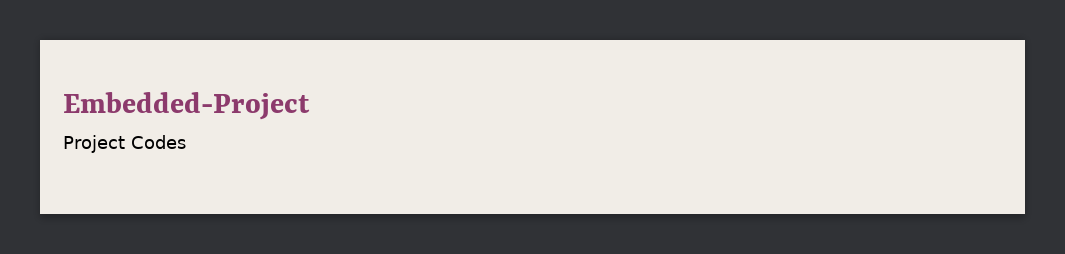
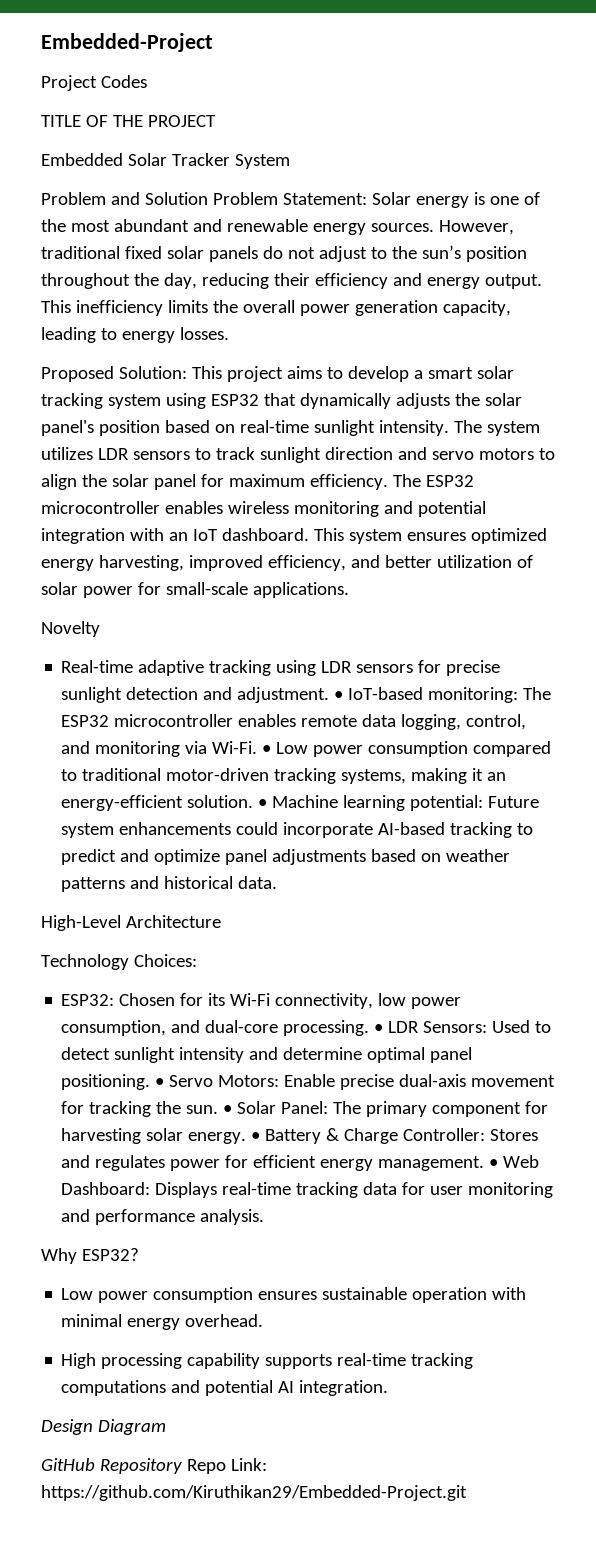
+ TITLE OF THE PROJECT
+ Embedded Solar Tracker System
+ Problem and Solution Problem Statement: Solar energy is one of the most abundant and renewable energy sources. However, traditional fixed solar panels do not adjust to the sun’s position throughout the day, reducing their efficiency and energy output. This inefficiency limits the overall power generation capacity, leading to energy losses.
+ Proposed Solution: This project aims to develop a smart solar tracking system using ESP32 that dynamically adjusts the solar panel's position based on real-time sunlight intensity. The system utilizes LDR sensors to track sunlight direction and servo motors to align the solar panel for maximum efficiency. The ESP32 microcontroller enables wireless monitoring and potential integration with an IoT dashboard. This system ensures optimized energy harvesting, improved efficiency, and better utilization of solar power for small-scale applications.
+ Novelty
+ Real-time adaptive tracking using LDR sensors for precise sunlight detection and adjustment. • IoT-based monitoring: The ESP32 microcontroller enables remote data logging, control, and monitoring via Wi-Fi. • Low power consumption compared to traditional motor-driven tracking systems, making it an energy-efficient solution. • Machine learning potential: Future system enhancements could incorporate AI-based tracking to predict and optimize panel adjustments based on weather patterns and historical data.
+ High-Level Architecture
+ Technology Choices:
+ ESP32: Chosen for its Wi-Fi connectivity, low power consumption, and dual-core processing. • LDR Sensors: Used to detect sunlight intensity and determine optimal panel positioning. • Servo Motors: Enable precise dual-axis movement for tracking the sun. • Solar Panel: The primary component for harvesting solar energy. • Battery & Charge Controller: Stores and regulates power for efficient energy management. • Web Dashboard: Displays real-time tracking data for user monitoring and performance analysis.
+ Why ESP32?
+ Low power consumption ensures sustainable operation with minimal energy overhead.
+ High processing capability supports real-time tracking computations and potential AI integration.
+ Design Diagram
+ GitHub Repository Repo Link: https://github.com/Kiruthikan29/Embedded-Project.git

